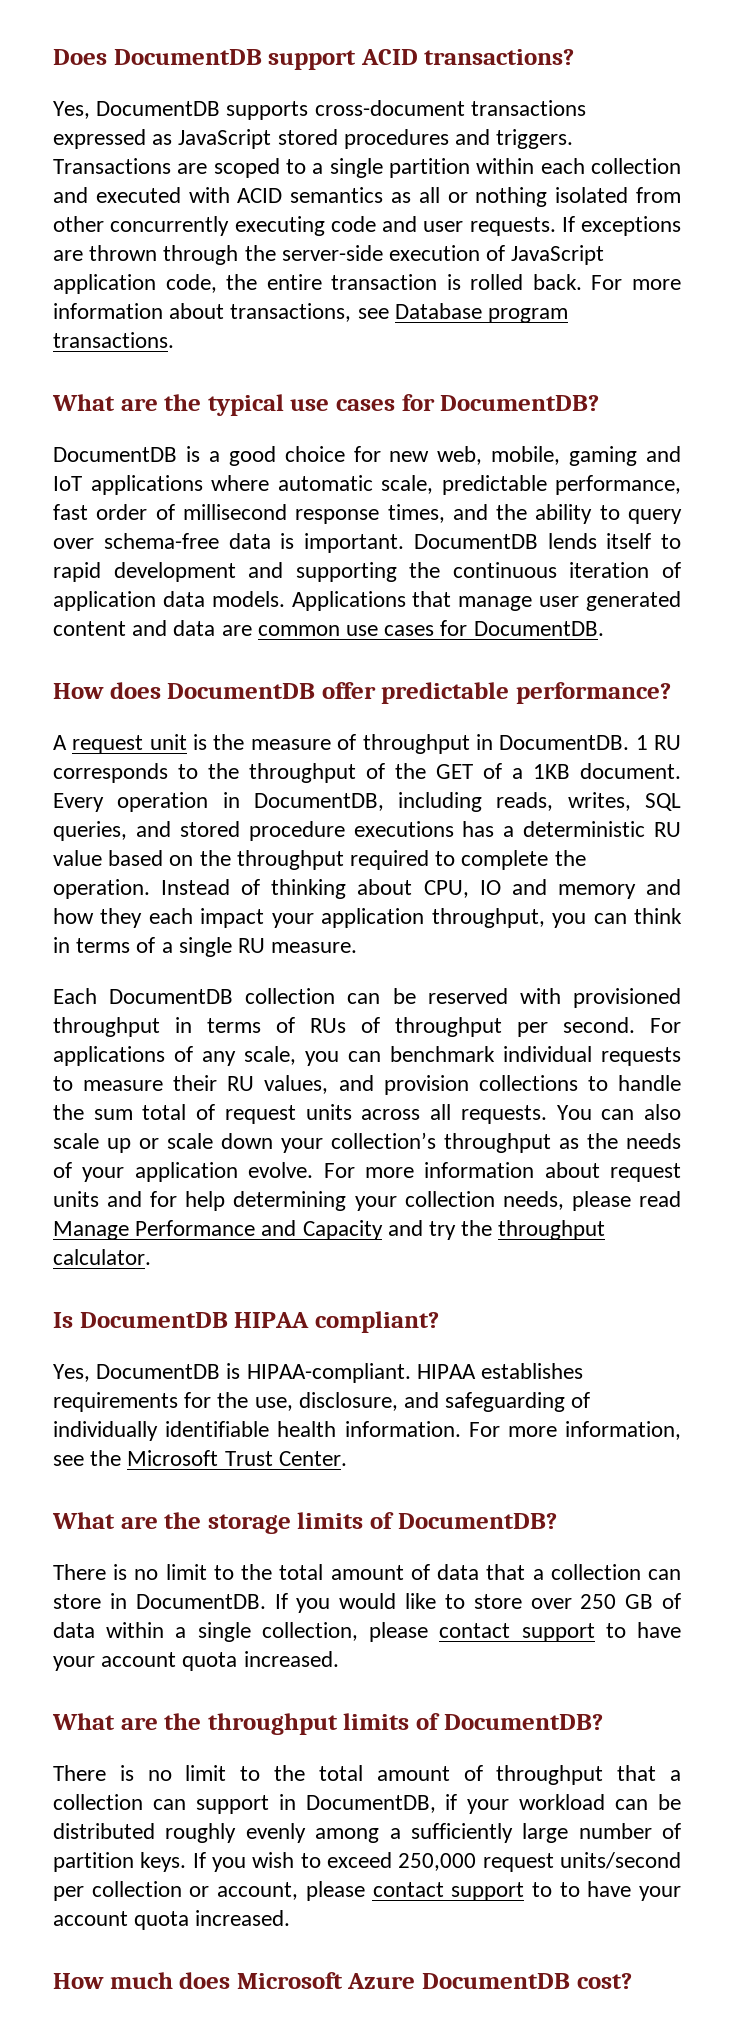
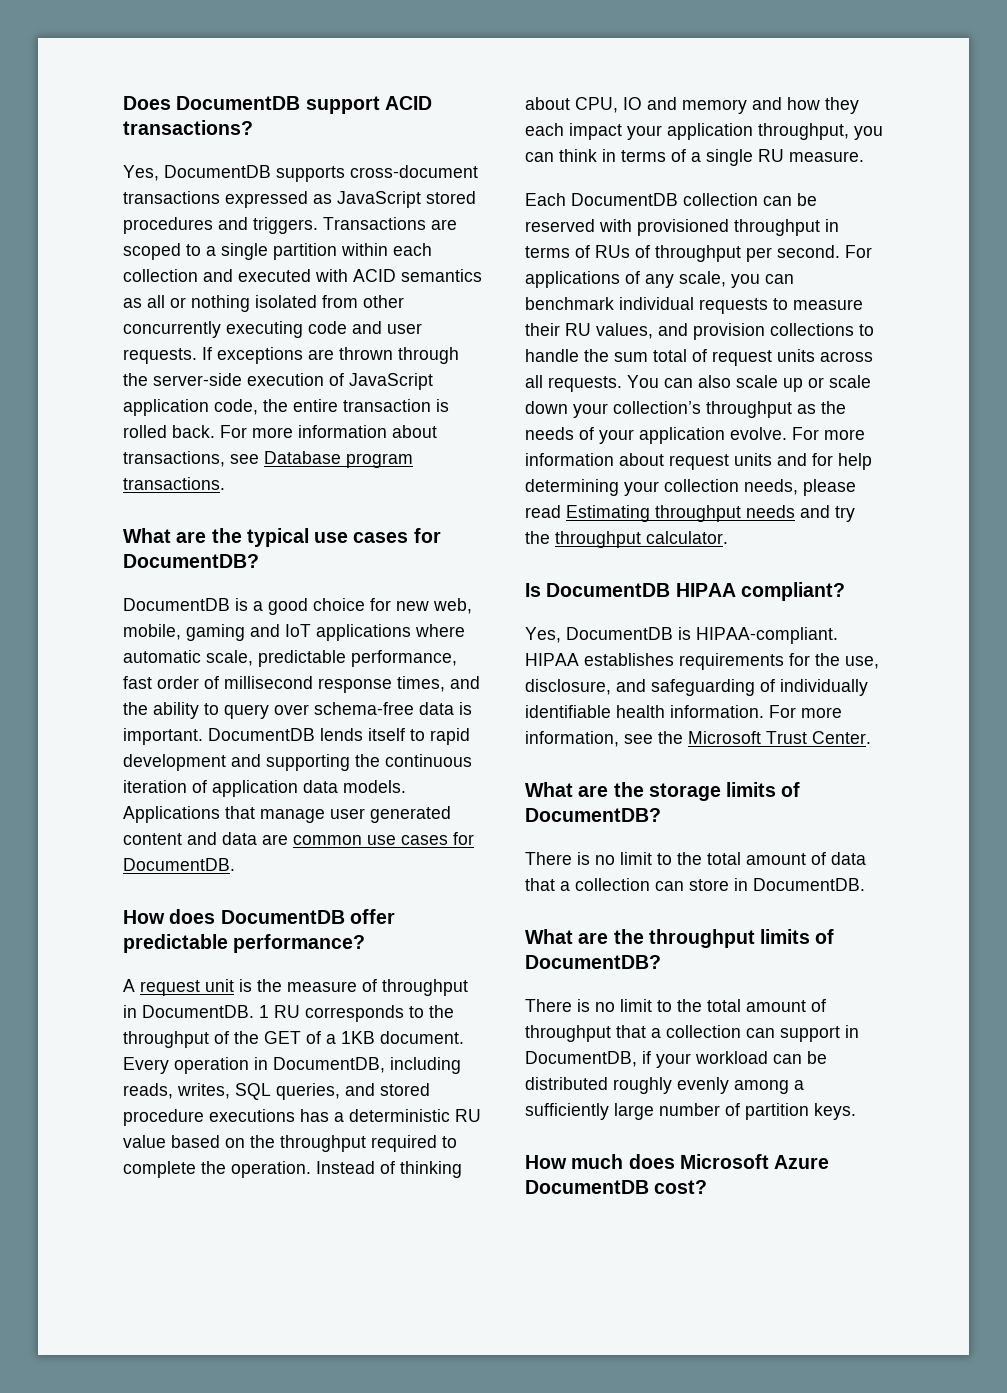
- For more information about request units and for help determining your collection needs, please read Manage Performance and Capacity and try the throughput calculator.
+ For more information about request units and for help determining your collection needs, please read Estimating throughput needs and try the throughput calculator.
- If you would like to store over 250 GB of data within a single collection, please contact support to have your account quota increased.
- If you wish to exceed 250,000 request units/second per collection or account, please contact support to to have your account quota increased.

